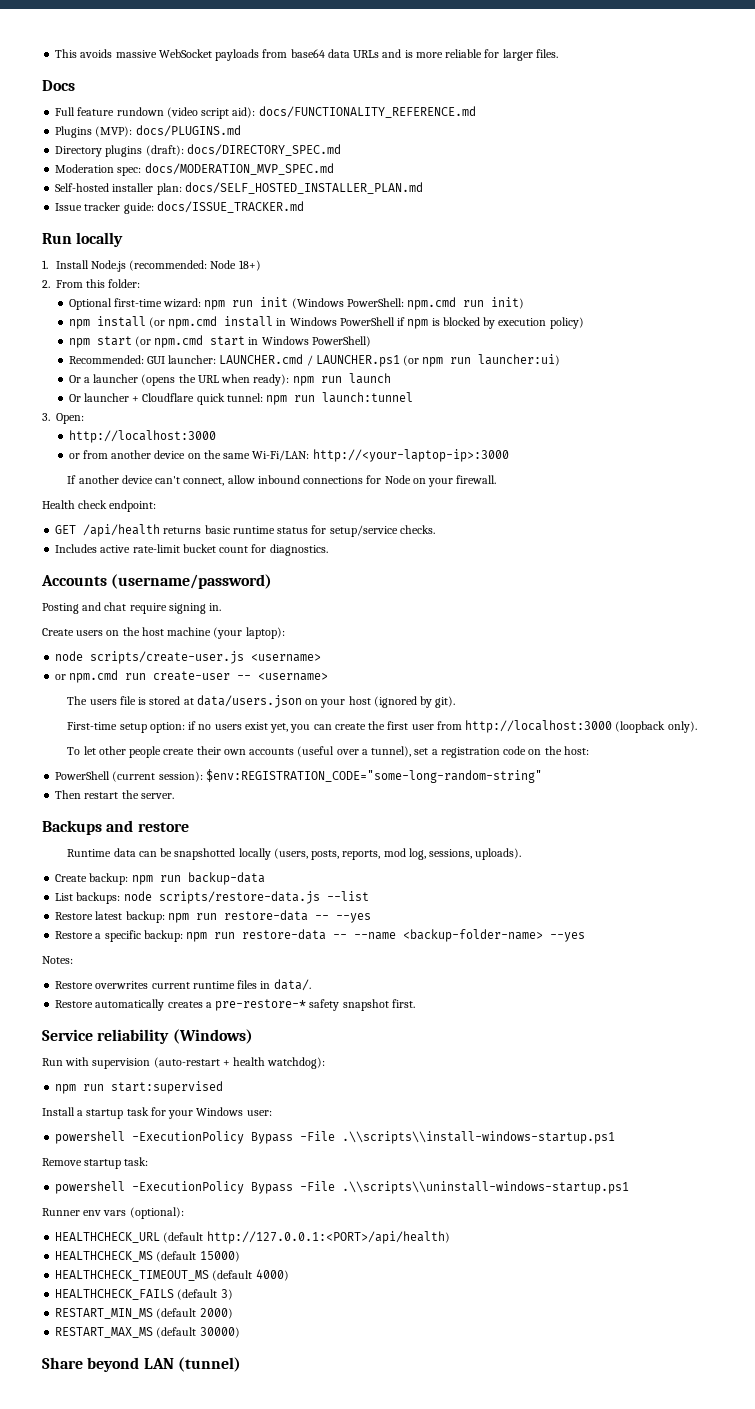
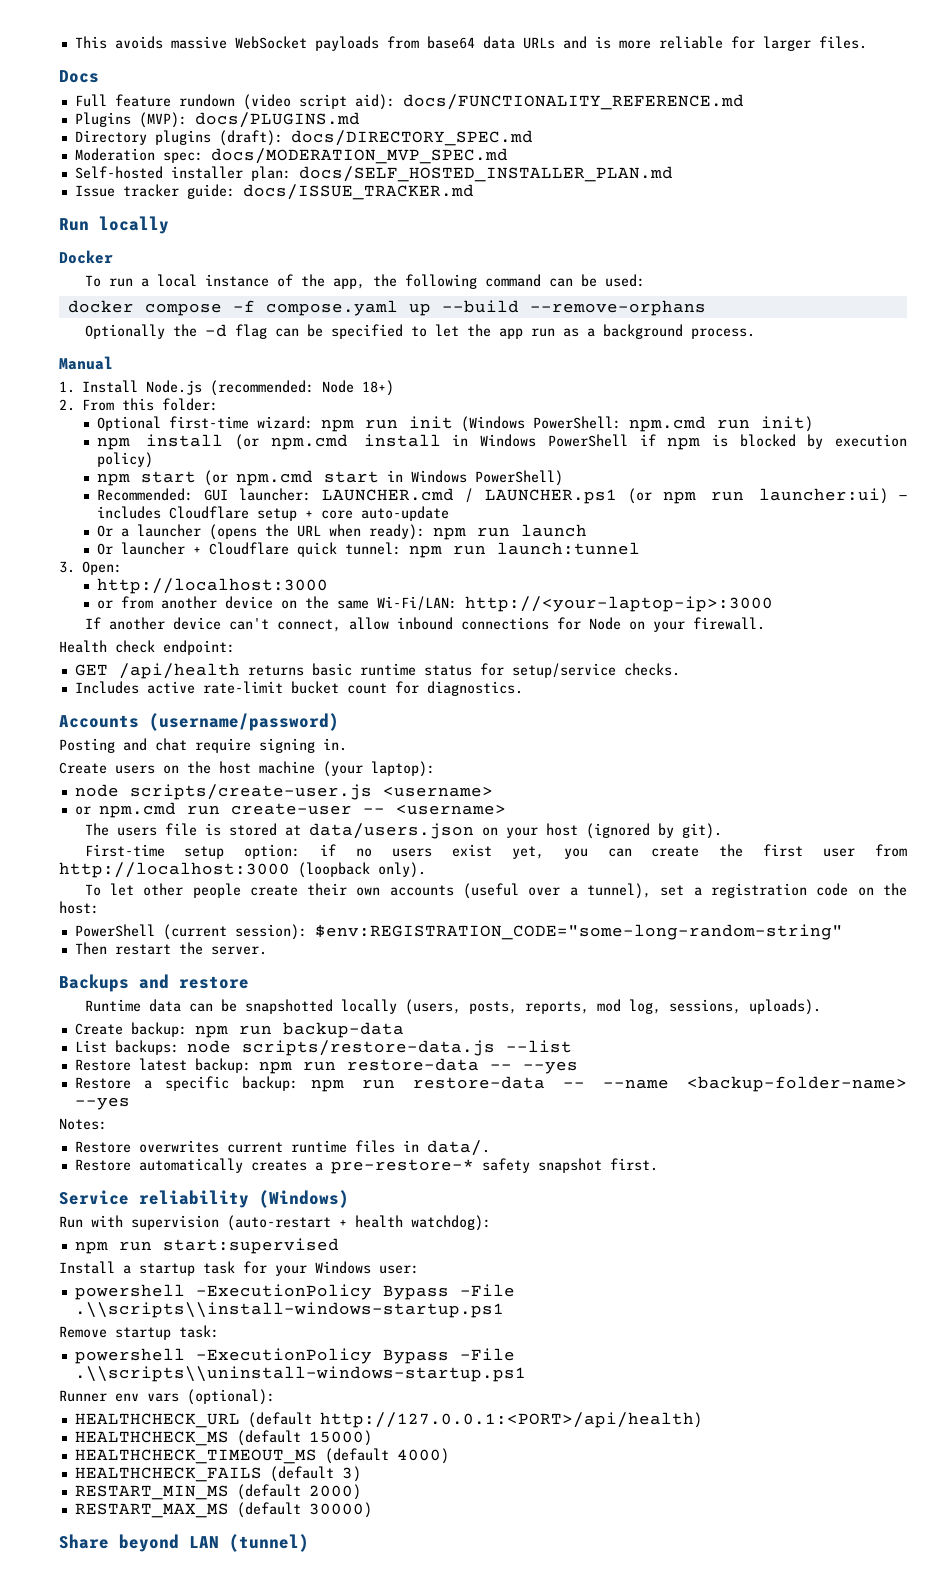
+ Docker
+ To run a local instance of the app, the following command can be used:
+ docker compose -f compose.yaml up --build --remove-orphans
+ Optionally the -d flag can be specified to let the app run as a background process.
+ Manual
- Recommended: GUI launcher: LAUNCHER.cmd / LAUNCHER.ps1 (or npm run launcher:ui)
+ Recommended: GUI launcher: LAUNCHER.cmd / LAUNCHER.ps1 (or npm run launcher:ui) — includes Cloudflare setup + core auto-update

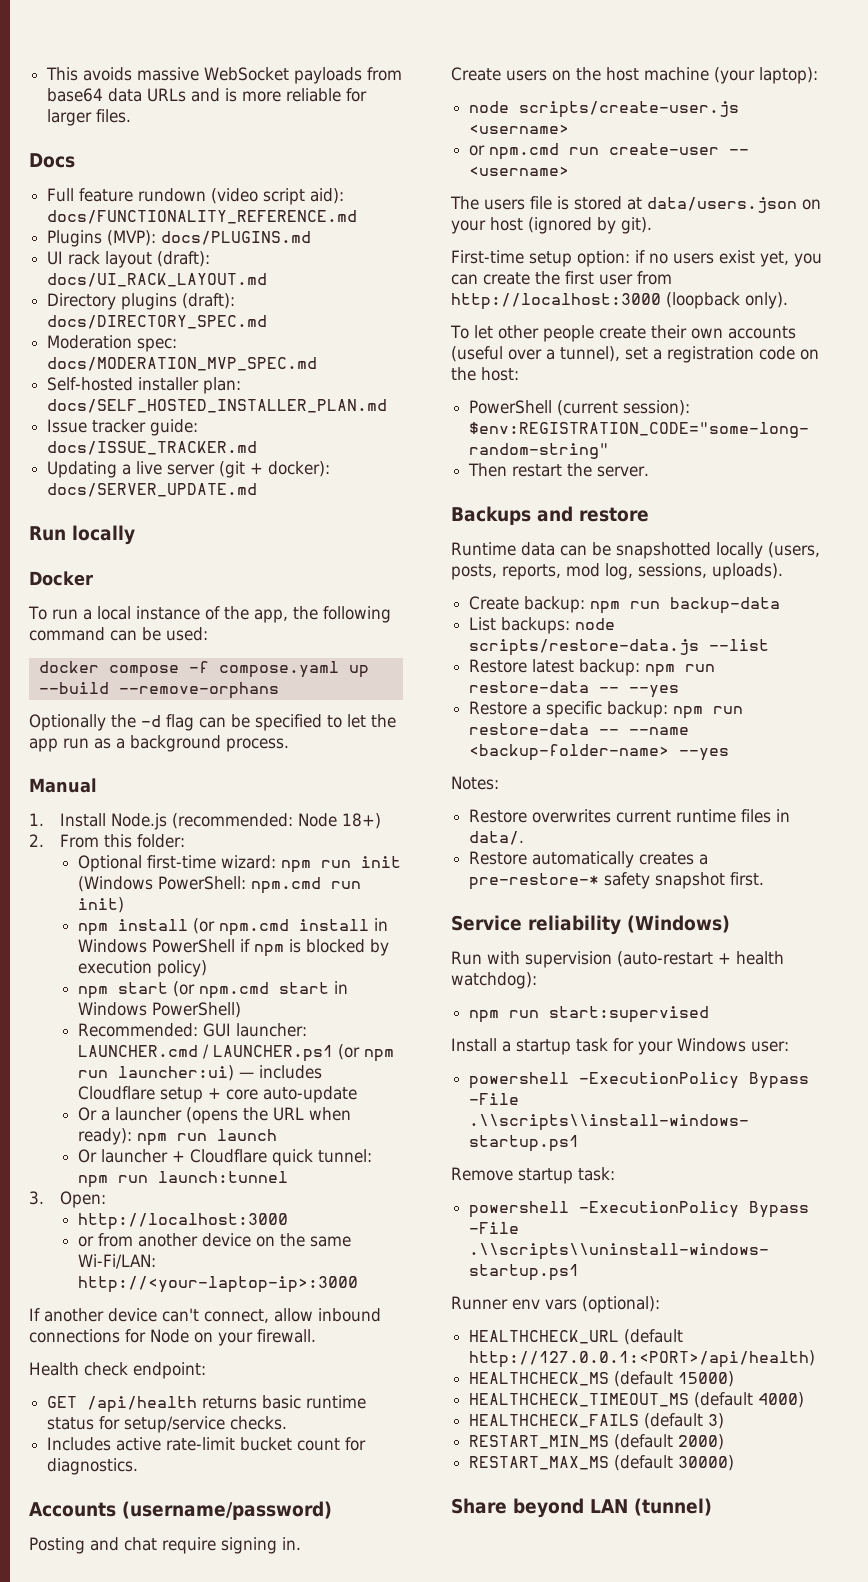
+ UI rack layout (draft): docs/UI_RACK_LAYOUT.md
+ Updating a live server (git + docker): docs/SERVER_UPDATE.md

